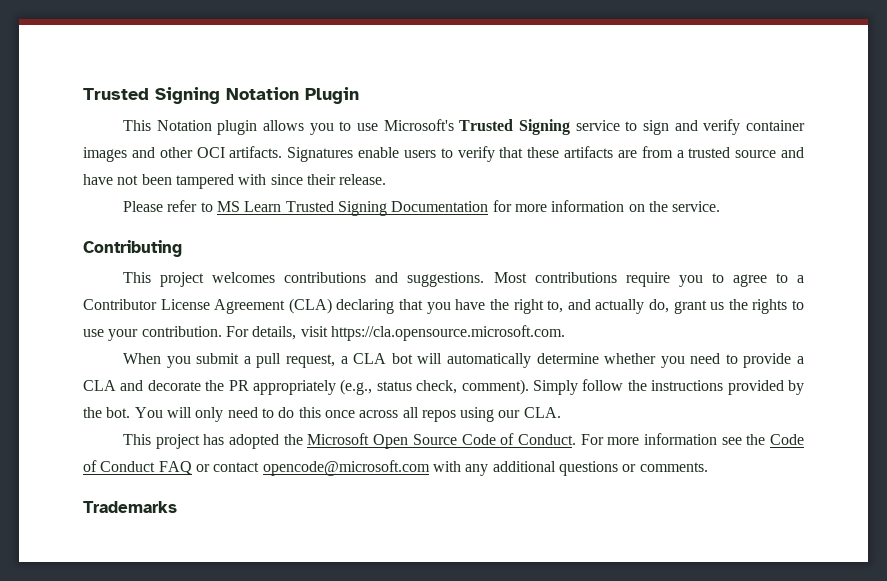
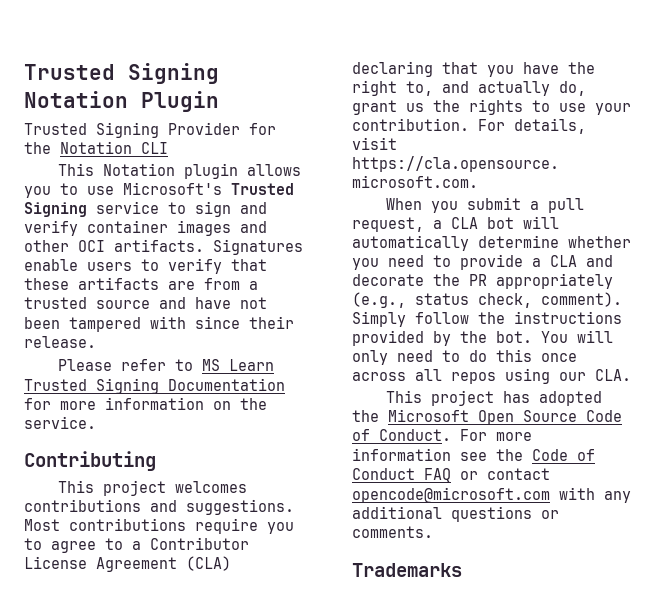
+ Trusted Signing Provider for the Notation CLI

